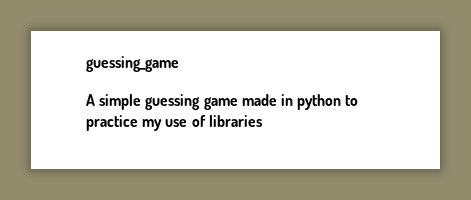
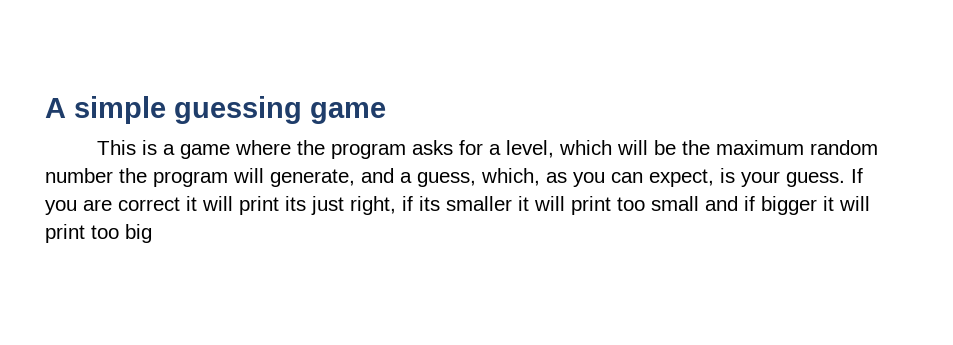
- guessing_game
- A simple guessing game made in python to practice my use of libraries
+ A simple guessing game
+ This is a game where the program asks for a level, which will be the maximum random number the program will generate, and a guess, which, as you can expect, is your guess. If you are correct it will print its just right, if its smaller it will print too small and if bigger it will print too big

